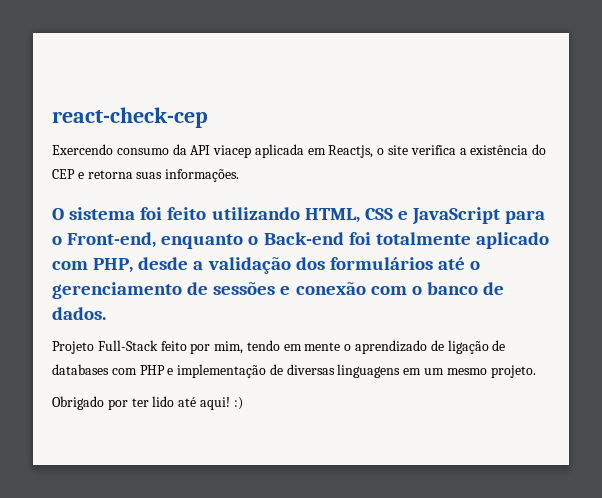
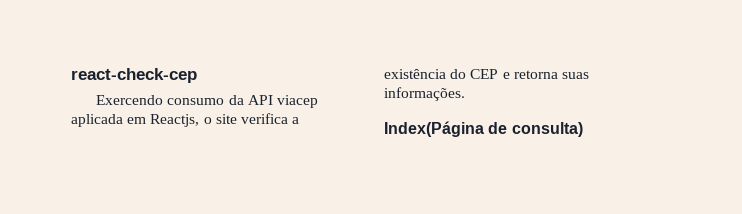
- O sistema foi feito utilizando HTML, CSS e JavaScript para o Front-end, enquanto o Back-end foi totalmente aplicado com PHP, desde a validação dos formulários até o gerenciamento de sessões e conexão com o banco de dados.
- Projeto Full-Stack feito por mim, tendo em mente o aprendizado de ligação de databases com PHP e implementação de diversas linguagens em um mesmo projeto.
- Obrigado por ter lido até aqui! :)
+ Index(Página de consulta)

